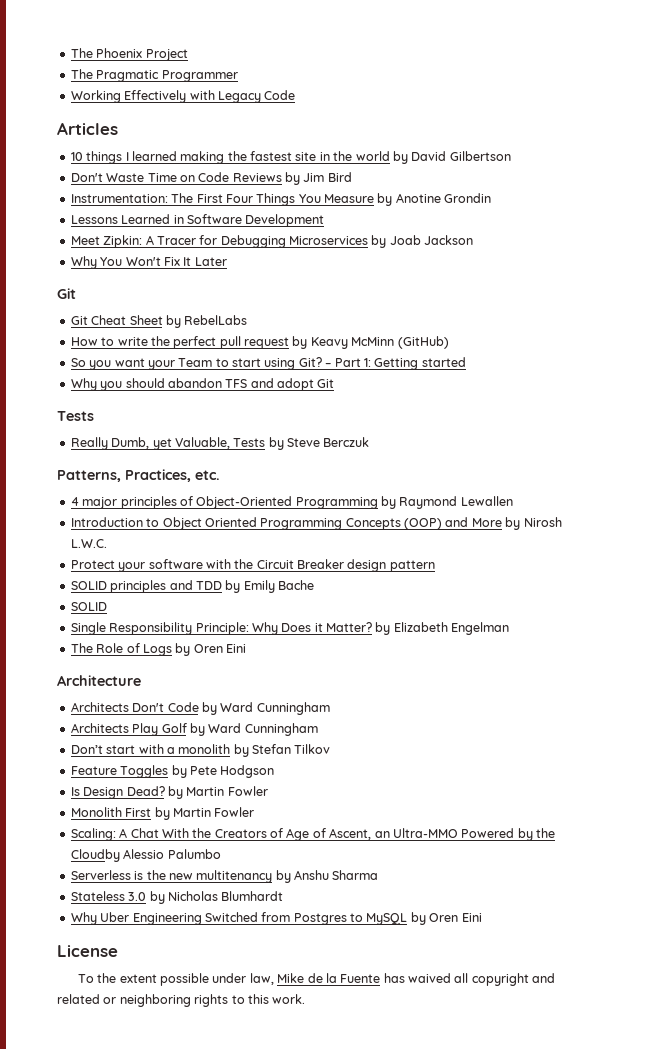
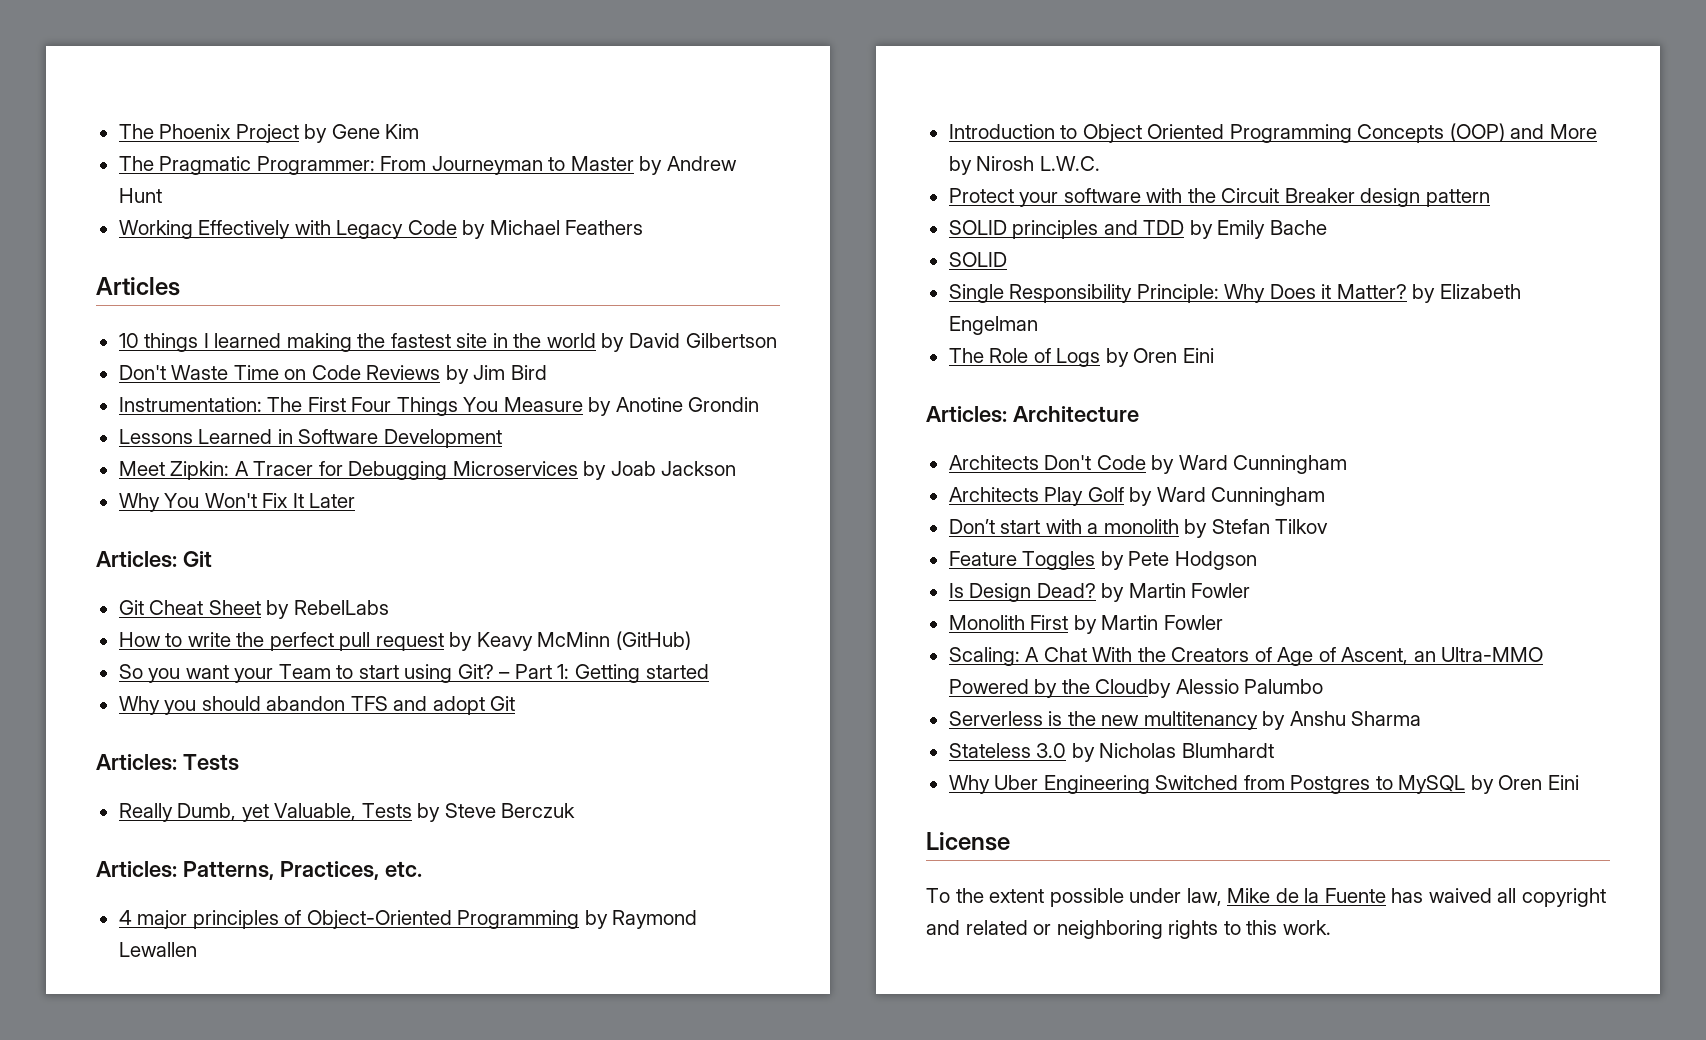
- The Phoenix Project
+ The Phoenix Project by Gene Kim
- The Pragmatic Programmer
+ The Pragmatic Programmer: From Journeyman to Master by Andrew Hunt
- Working Effectively with Legacy Code
+ Working Effectively with Legacy Code by Michael Feathers
  Why You Won't Fix It Later
- Git
+ Articles: Git
  Why you should abandon TFS and adopt Git
- Tests
+ Articles: Tests
- Patterns, Practices, etc.
+ Articles: Patterns, Practices, etc.
- Architecture
+ Articles: Architecture

